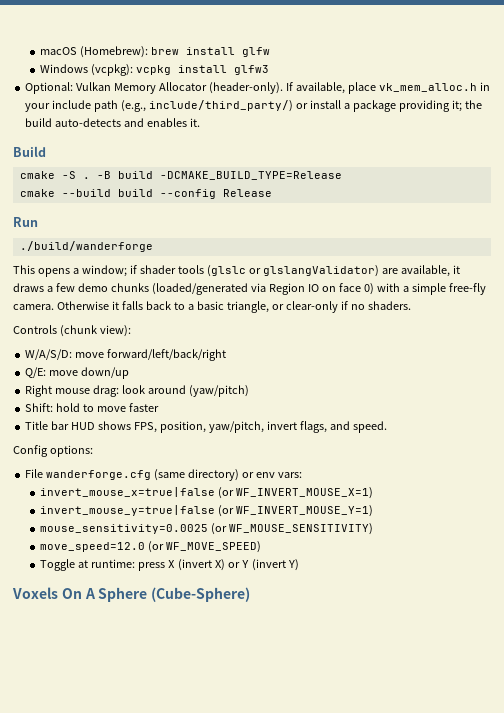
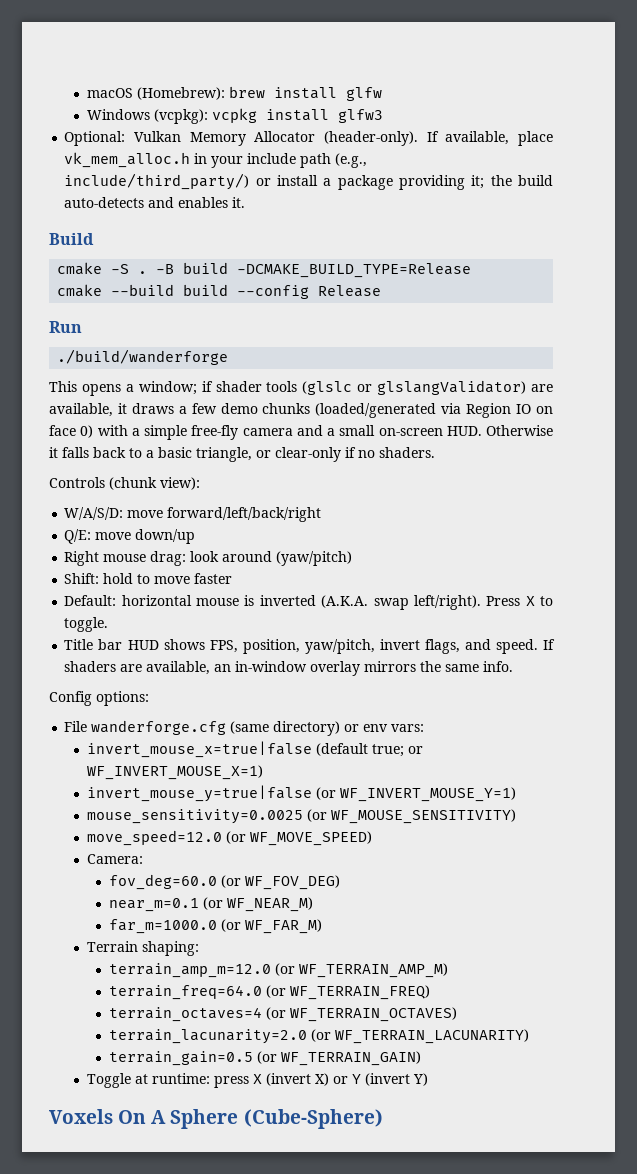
- This opens a window; if shader tools (glslc or glslangValidator) are available, it draws a few demo chunks (loaded/generated via Region IO on face 0) with a simple free‑fly camera. Otherwise it falls back to a basic triangle, or clear‑only if no shaders.
+ This opens a window; if shader tools (glslc or glslangValidator) are available, it draws a few demo chunks (loaded/generated via Region IO on face 0) with a simple free‑fly camera and a small on‑screen HUD. Otherwise it falls back to a basic triangle, or clear‑only if no shaders.
+ Default: horizontal mouse is inverted (A.K.A. swap left/right). Press X to toggle.
+ If shaders are available, an in‑window overlay mirrors the same info.
- invert_mouse_x=true|false (or WF_INVERT_MOUSE_X=1)
+ invert_mouse_x=true|false (default true; or WF_INVERT_MOUSE_X=1)
+ Camera:
+ fov_deg=60.0 (or WF_FOV_DEG)
+ near_m=0.1 (or WF_NEAR_M)
+ far_m=1000.0 (or WF_FAR_M)
+ Terrain shaping:
+ terrain_amp_m=12.0 (or WF_TERRAIN_AMP_M)
+ terrain_freq=64.0 (or WF_TERRAIN_FREQ)
+ terrain_octaves=4 (or WF_TERRAIN_OCTAVES)
+ terrain_lacunarity=2.0 (or WF_TERRAIN_LACUNARITY)
+ terrain_gain=0.5 (or WF_TERRAIN_GAIN)

